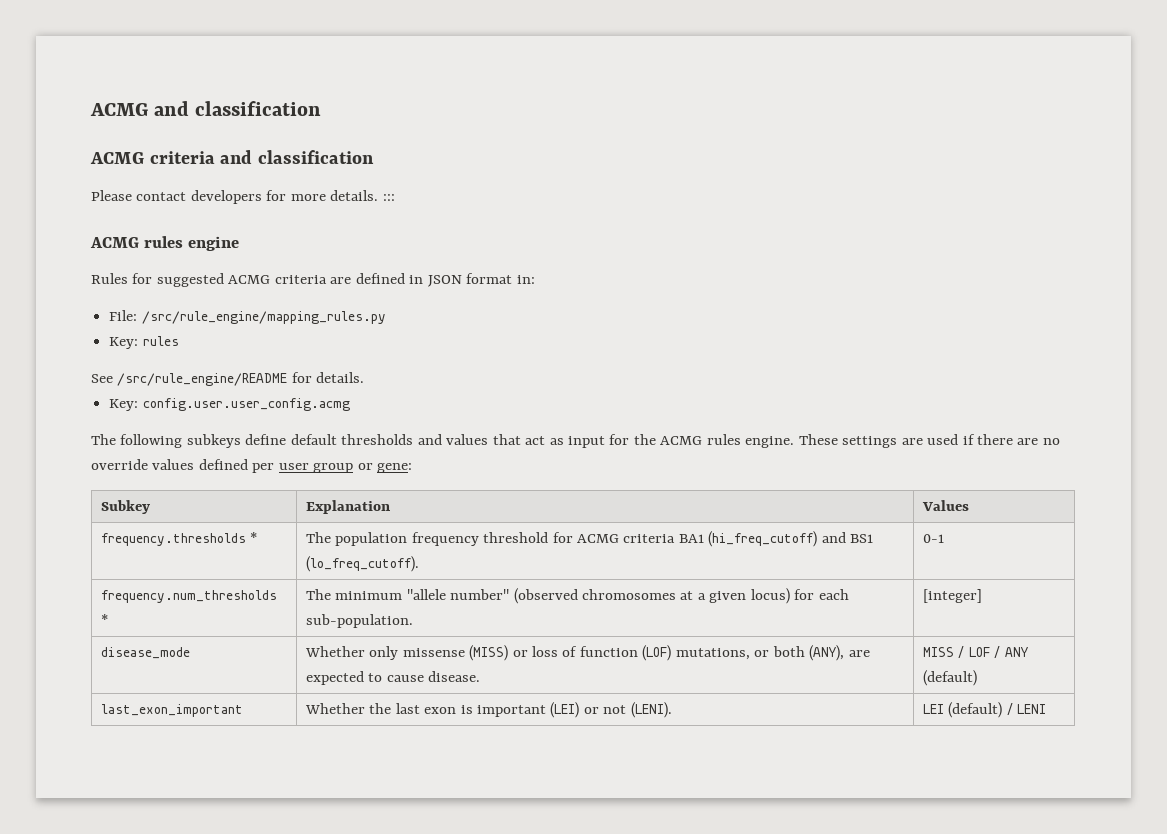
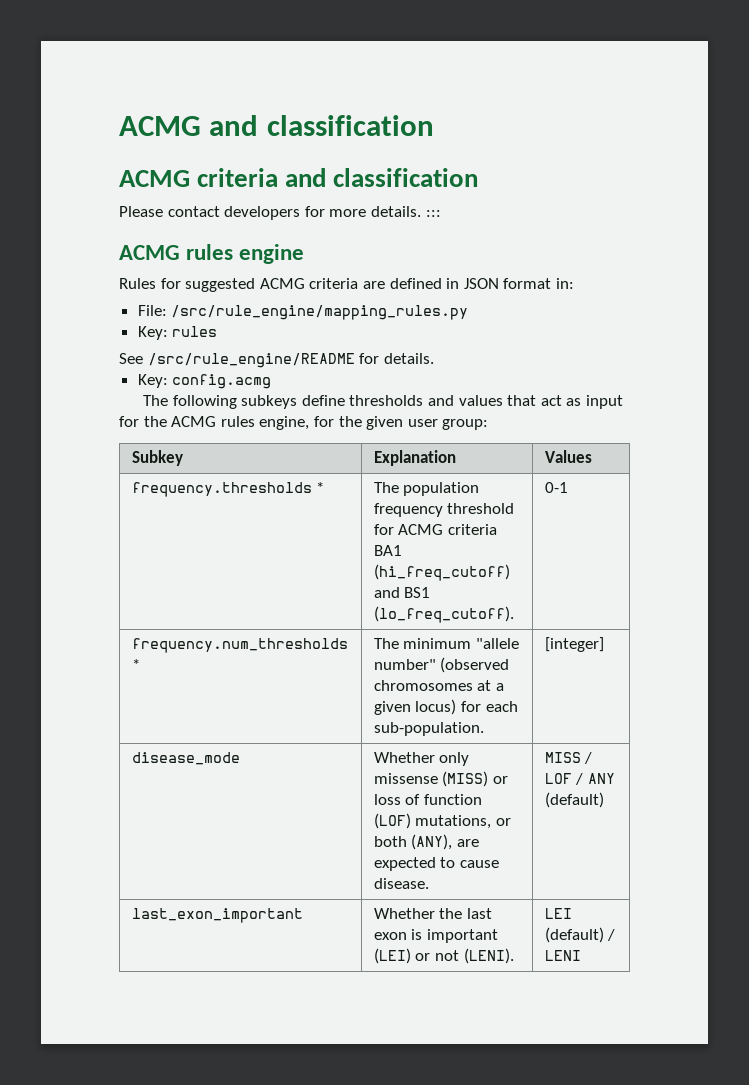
- Key: config.user.user_config.acmg
+ Key: config.acmg
- The following subkeys define default thresholds and values that act as input for the ACMG rules engine. These settings are used if there are no override values defined per user group or gene:
+ The following subkeys define thresholds and values that act as input for the ACMG rules engine, for the given user group:

